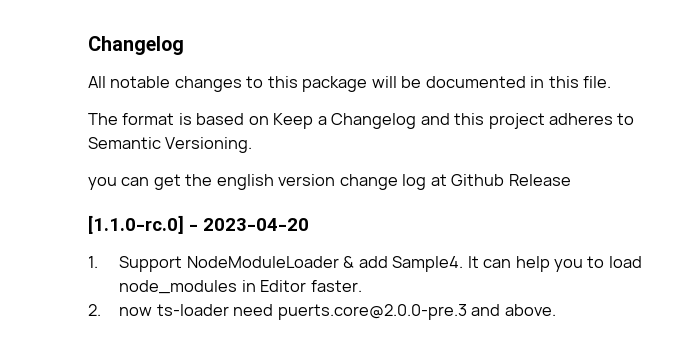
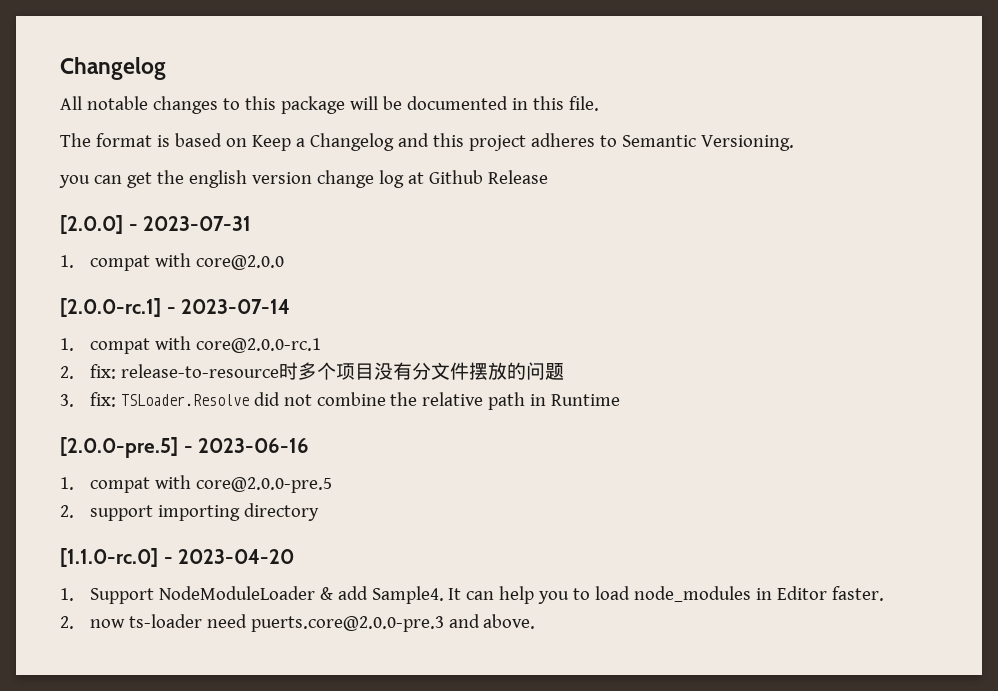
+ [2.0.0] - 2023-07-31
+ 1. compat with core@2.0.0
+ [2.0.0-rc.1] - 2023-07-14
+ 1. compat with core@2.0.0-rc.1
+ 2. fix: release-to-resource时多个项目没有分文件摆放的问题
+ 3. fix: TSLoader.Resolve did not combine the relative path in Runtime
+ [2.0.0-pre.5] - 2023-06-16
+ 1. compat with core@2.0.0-pre.5
+ 2. support importing directory

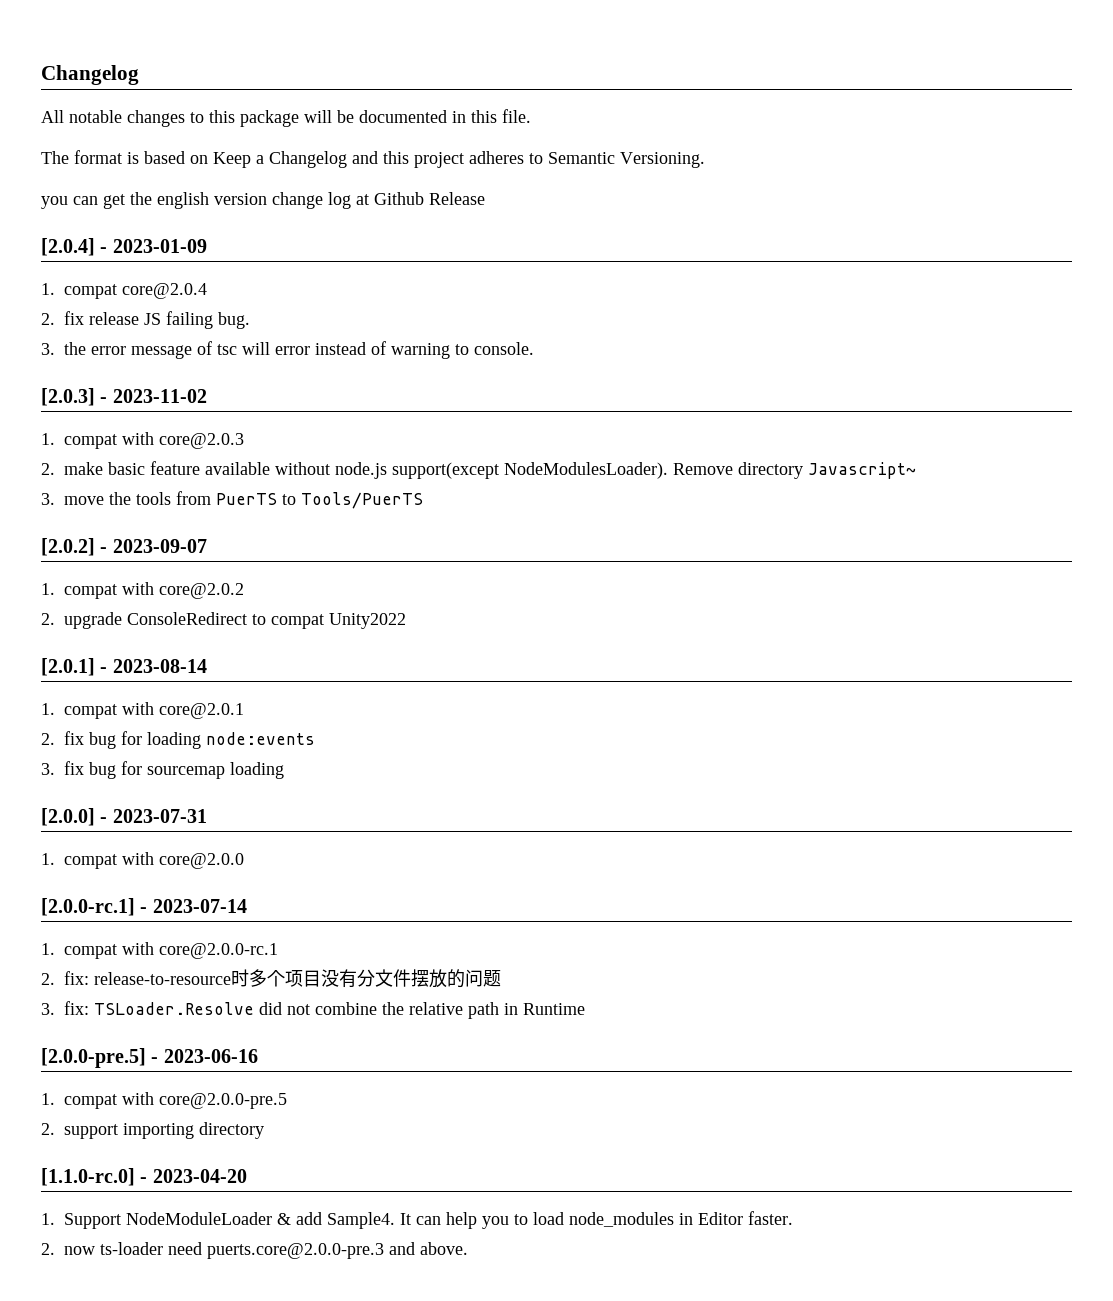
+ [2.0.4] - 2023-01-09
+ 1. compat core@2.0.4
+ 2. fix release JS failing bug.
+ 3. the error message of tsc will error instead of warning to console.
+ [2.0.3] - 2023-11-02
+ 1. compat with core@2.0.3
+ 2. make basic feature available without node.js support(except NodeModulesLoader). Remove directory Javascript~
+ 3. move the tools from PuerTS to Tools/PuerTS
+ [2.0.2] - 2023-09-07
+ 1. compat with core@2.0.2
+ 2. upgrade ConsoleRedirect to compat Unity2022
+ [2.0.1] - 2023-08-14
+ 1. compat with core@2.0.1
+ 2. fix bug for loading node:events
+ 3. fix bug for sourcemap loading

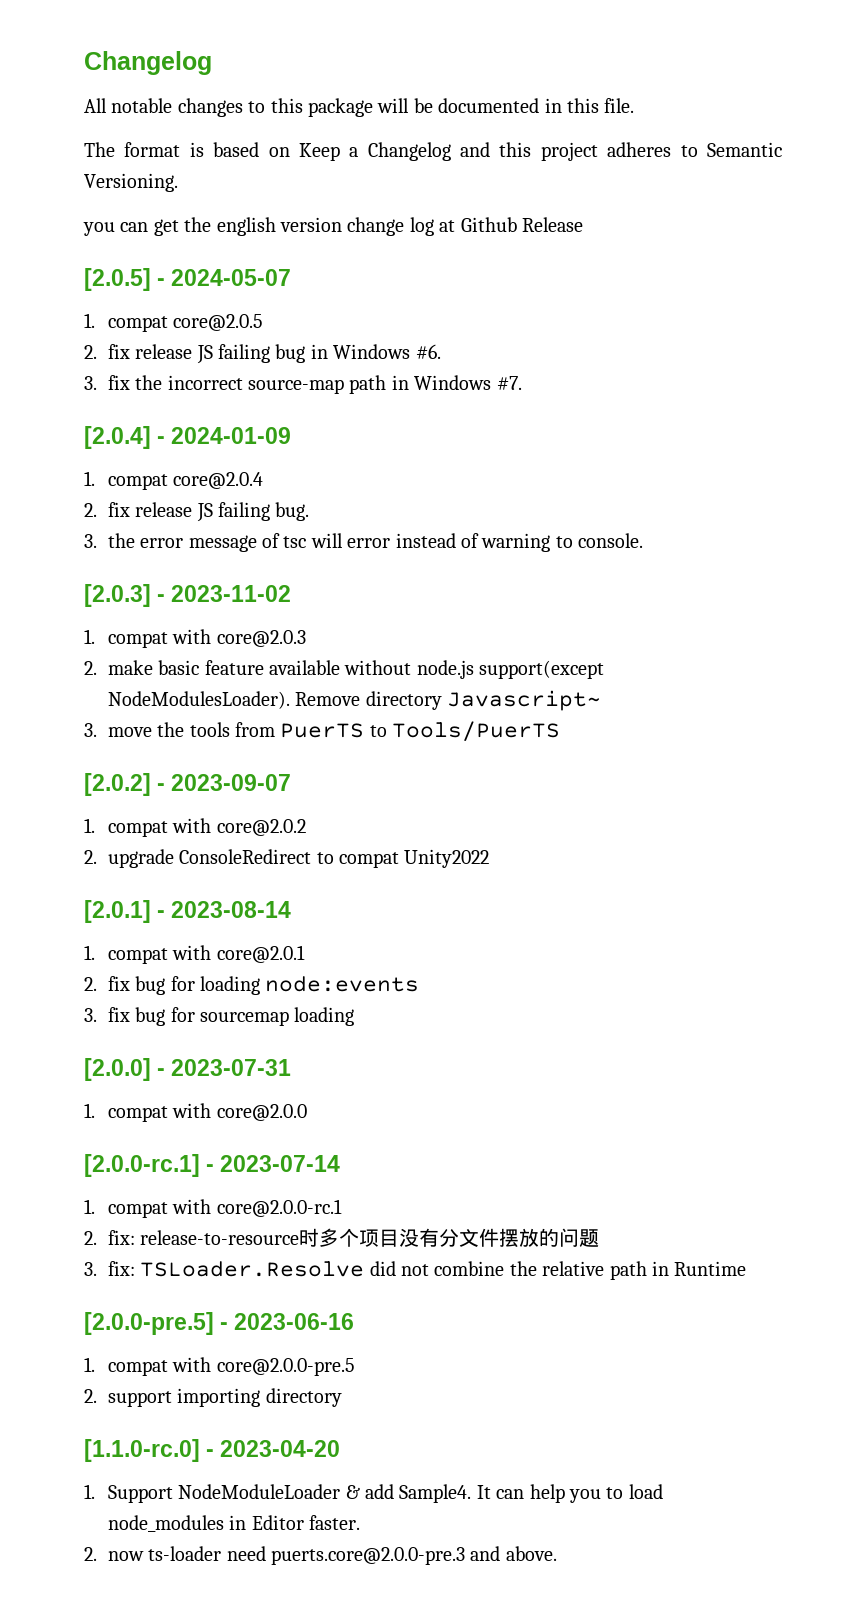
+ [2.0.5] - 2024-05-07
+ 1. compat core@2.0.5
+ 2. fix release JS failing bug in Windows #6.
+ 3. fix the incorrect source-map path in Windows #7.
- [2.0.4] - 2023-01-09
+ [2.0.4] - 2024-01-09

